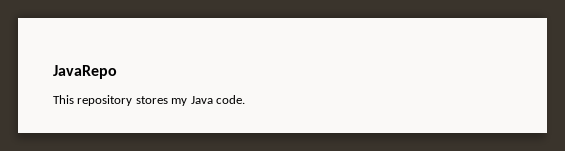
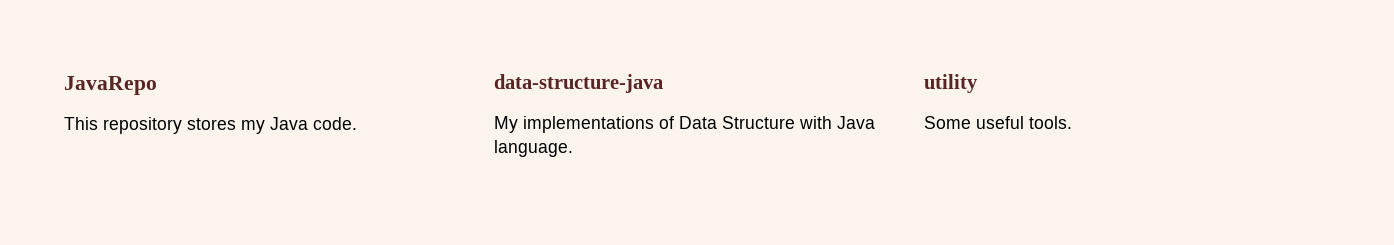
+ data-structure-java
+ My implementations of Data Structure with Java language.
+ utility
+ Some useful tools.

